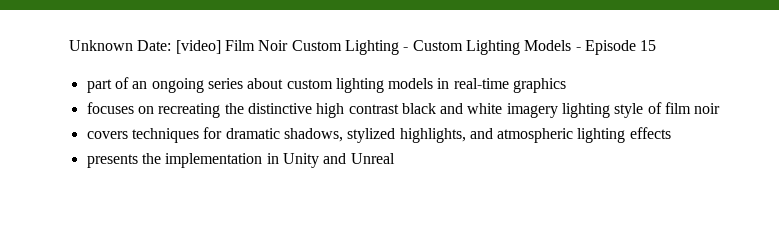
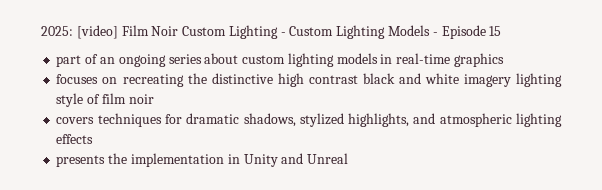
- Unknown Date: [video] Film Noir Custom Lighting - Custom Lighting Models - Episode 15
+ 2025: [video] Film Noir Custom Lighting - Custom Lighting Models - Episode 15

